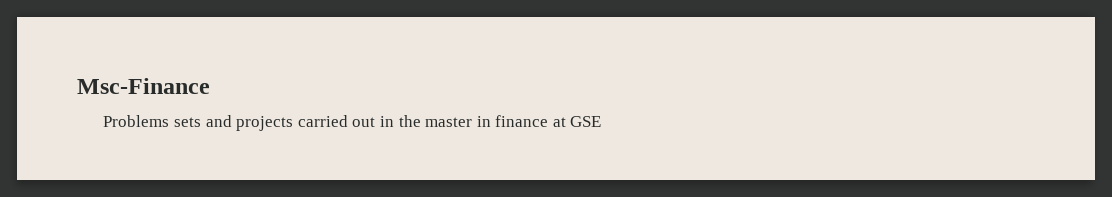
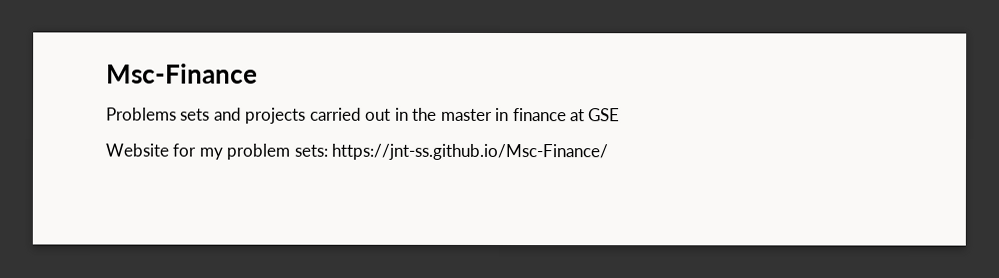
+ Website for my problem sets: https://jnt-ss.github.io/Msc-Finance/

